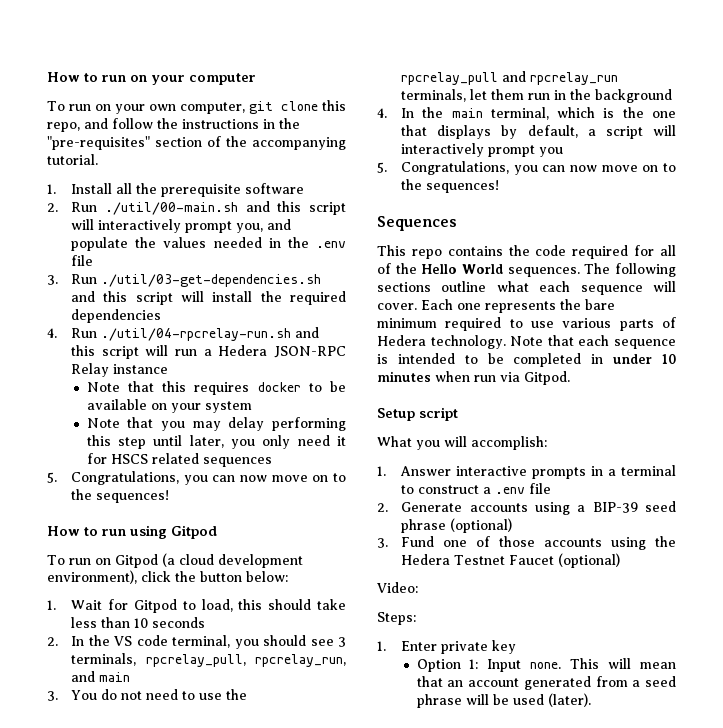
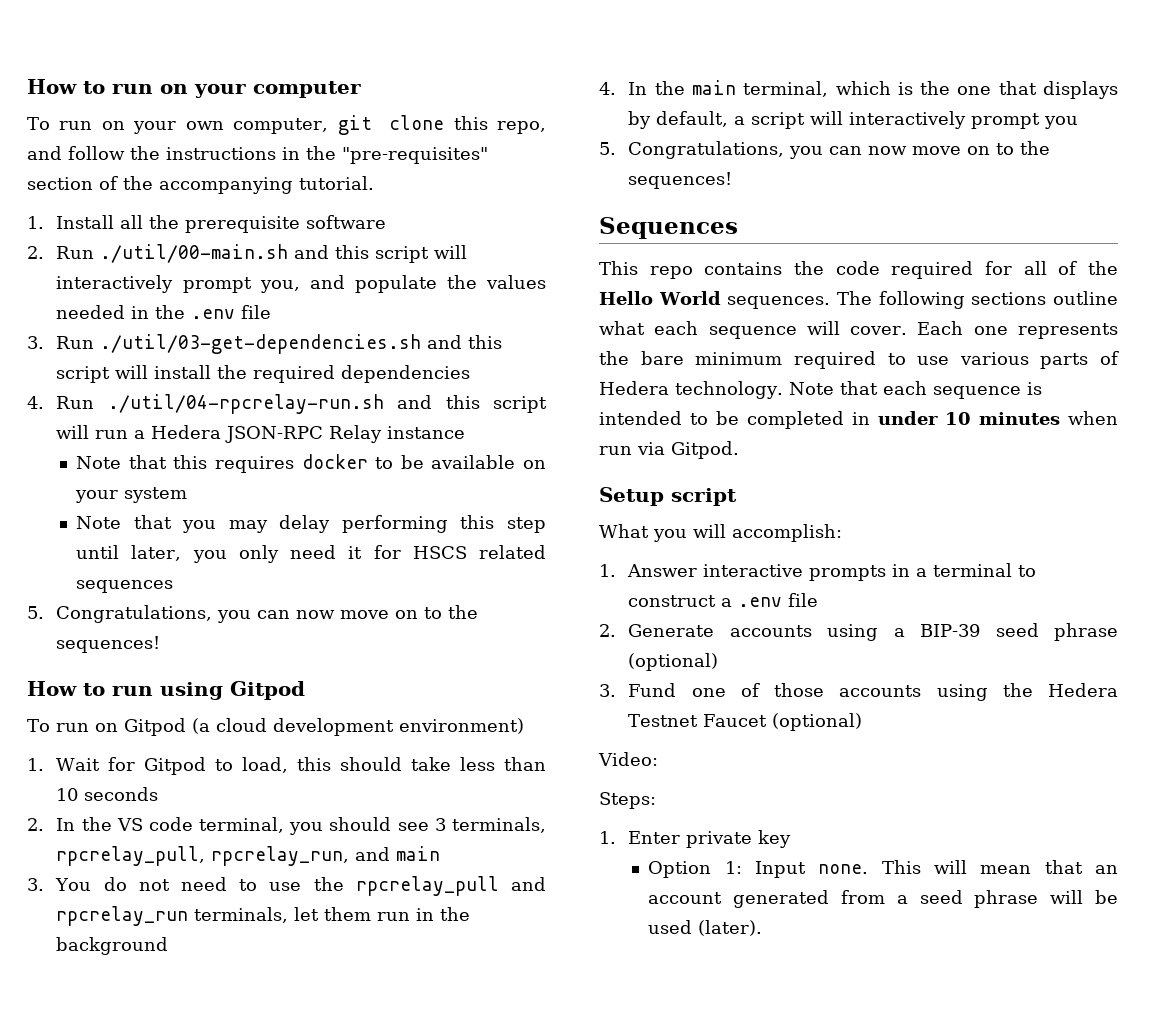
- To run on Gitpod (a cloud development environment), click the button below:
+ To run on Gitpod (a cloud development environment)

